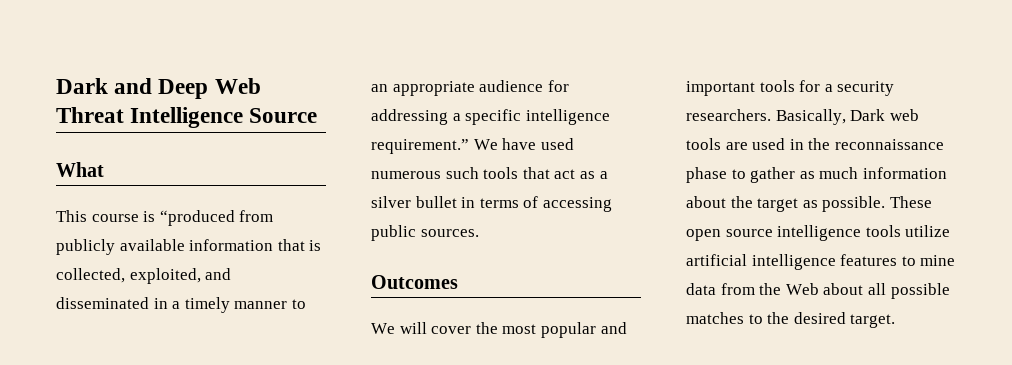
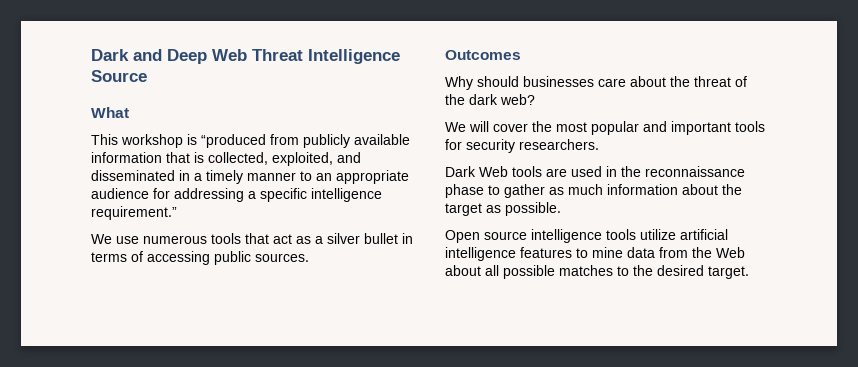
- This course is “produced from publicly available information that is collected, exploited, and disseminated in a timely manner to an appropriate audience for addressing a specific intelligence requirement.” We have used numerous such tools that act as a silver bullet in terms of accessing public sources.
+ This workshop is “produced from publicly available information that is collected, exploited, and disseminated in a timely manner to an appropriate audience for addressing a specific intelligence requirement.”
+ We use numerous tools that act as a silver bullet in terms of accessing public sources.
+ Why should businesses care about the threat of the dark web?
- We will cover the most popular and important tools for a security researchers. Basically, Dark web tools are used in the reconnaissance phase to gather as much information about the target as possible. These open source intelligence tools utilize artificial intelligence features to mine data from the Web about all possible matches to the desired target.
+ We will cover the most popular and important tools for security researchers.
+ Dark Web tools are used in the reconnaissance phase to gather as much information about the target as possible.
+ Open source intelligence tools utilize artificial intelligence features to mine data from the Web about all possible matches to the desired target.

